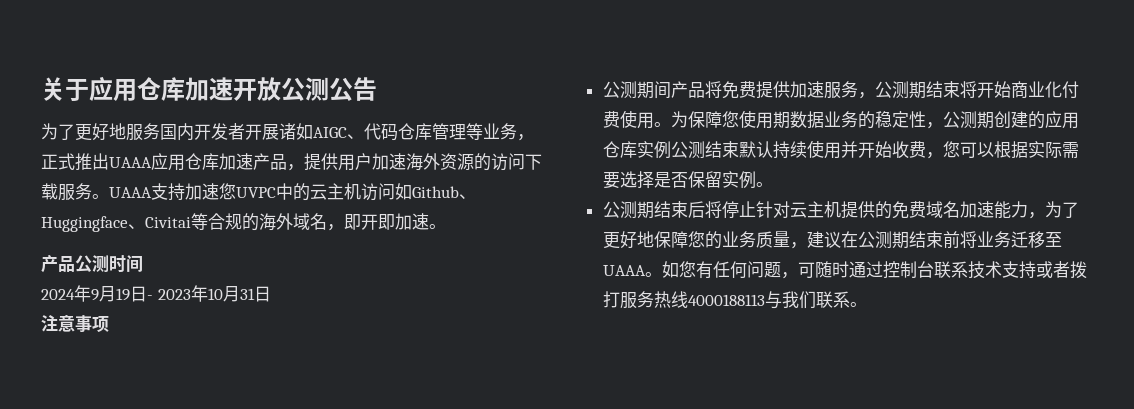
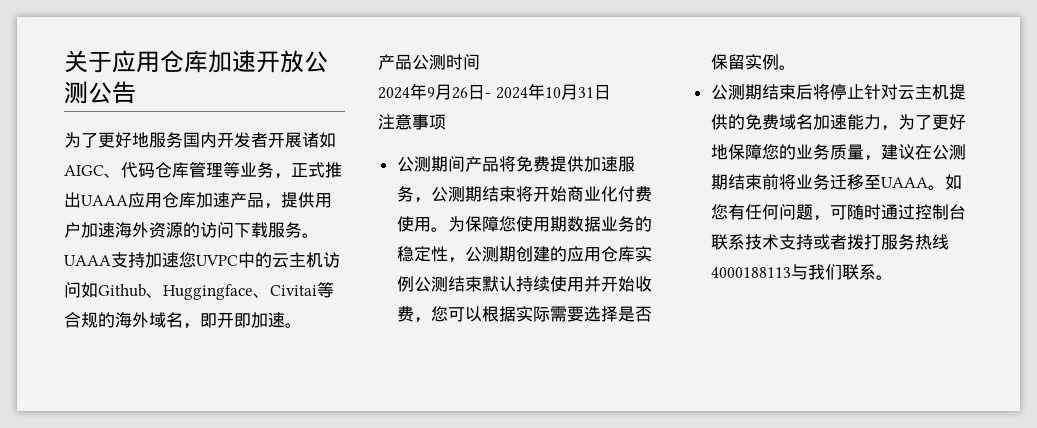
- 2024年9月19日- 2023年10月31日
+ 2024年9月26日- 2024年10月31日

